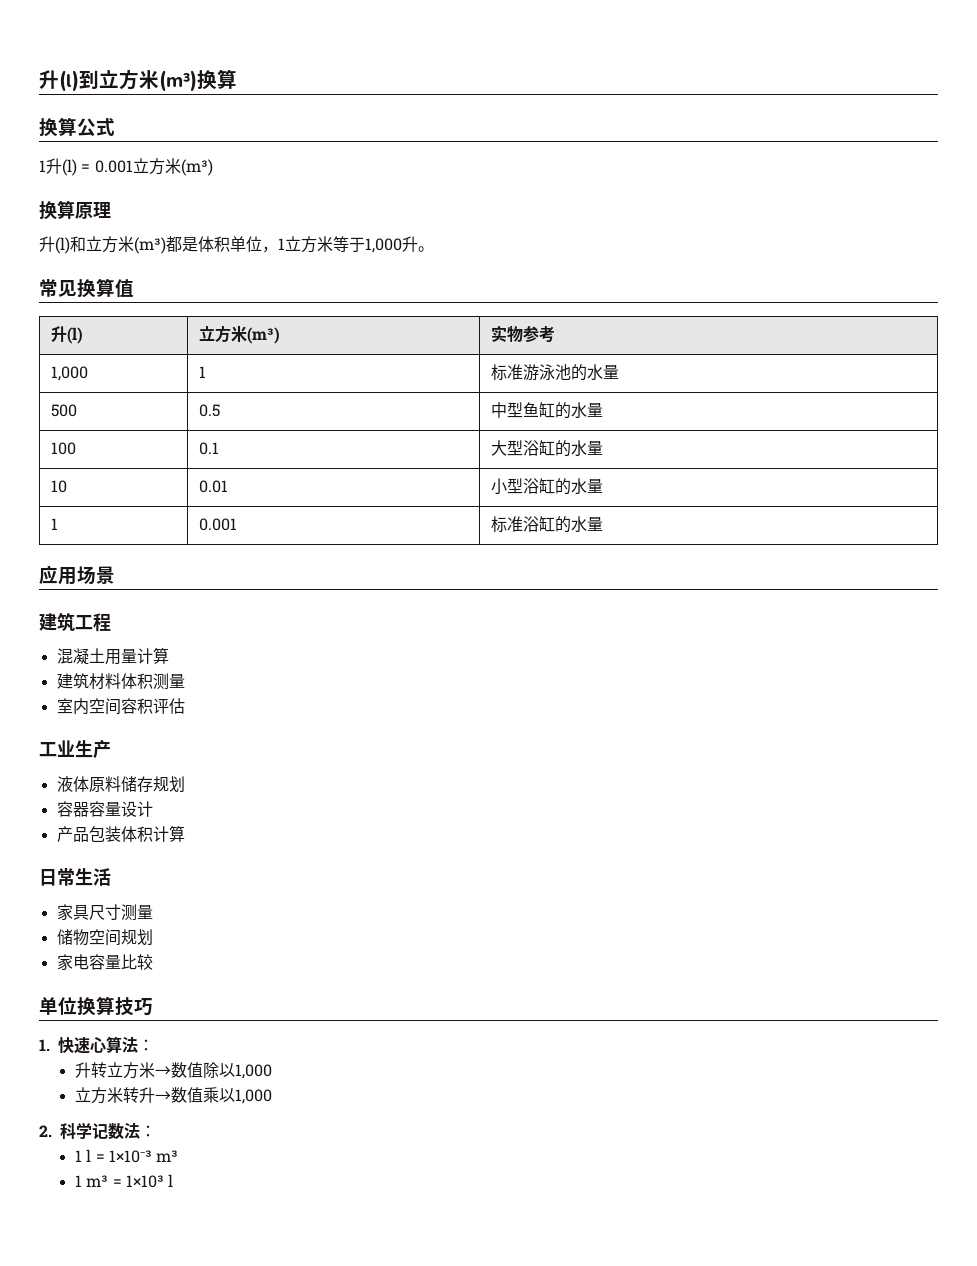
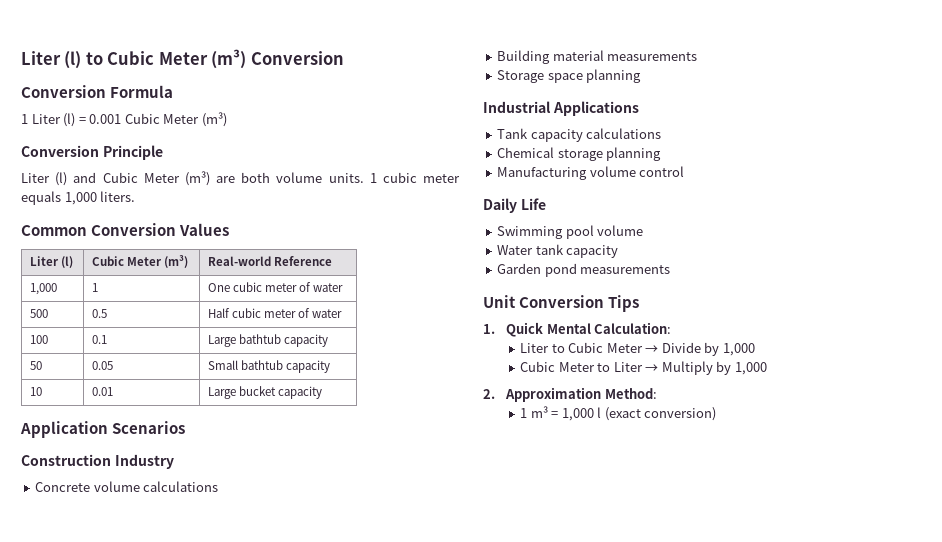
- 升(l)到立方米(m³)换算
- 换算公式
- 1升(l) = 0.001立方米(m³)
+ Liter (l) to Cubic Meter (m³) Conversion
+ Conversion Formula
+ 1 Liter (l) = 0.001 Cubic Meter (m³)
- 换算原理
- 升(l)和立方米(m³)都是体积单位，1立方米等于1,000升。
- 常见换算值
- 升(l) | 立方米(m³) | 实物参考
+ Conversion Principle
+ Liter (l) and Cubic Meter (m³) are both volume units. 1 cubic meter equals 1,000 liters.
+ Common Conversion Values
+ Liter (l) | Cubic Meter (m³) | Real-world Reference
- 1,000 | 1 | 标准游泳池的水量
- 500 | 0.5 | 中型鱼缸的水量
- 100 | 0.1 | 大型浴缸的水量
- 10 | 0.01 | 小型浴缸的水量
- 1 | 0.001 | 标准浴缸的水量
- 应用场景
- 建筑工程
- 混凝土用量计算
- 建筑材料体积测量
- 室内空间容积评估
- 工业生产
- 液体原料储存规划
- 容器容量设计
- 产品包装体积计算
- 日常生活
- 家具尺寸测量
- 储物空间规划
- 家电容量比较
- 单位换算技巧
- 1.快速心算法：
- 升转立方米→数值除以1,000
- 立方米转升→数值乘以1,000
- 2.科学记数法：
- 1 l = 1×10⁻³ m³
+ 1,000 | 1 | One cubic meter of water
+ 500 | 0.5 | Half cubic meter of water
+ 100 | 0.1 | Large bathtub capacity
+ 50 | 0.05 | Small bathtub capacity
+ 10 | 0.01 | Large bucket capacity
+ Application Scenarios
+ Construction Industry
+ Concrete volume calculations
+ Building material measurements
+ Storage space planning
+ Industrial Applications
+ Tank capacity calculations
+ Chemical storage planning
+ Manufacturing volume control
+ Daily Life
+ Swimming pool volume
+ Water tank capacity
+ Garden pond measurements
+ Unit Conversion Tips
+ 1. Quick Mental Calculation:
+ Liter to Cubic Meter → Divide by 1,000
+ Cubic Meter to Liter → Multiply by 1,000
+ 2. Approximation Method:
- 1 m³ = 1×10³ l
+ 1 m³ = 1,000 l (exact conversion)

